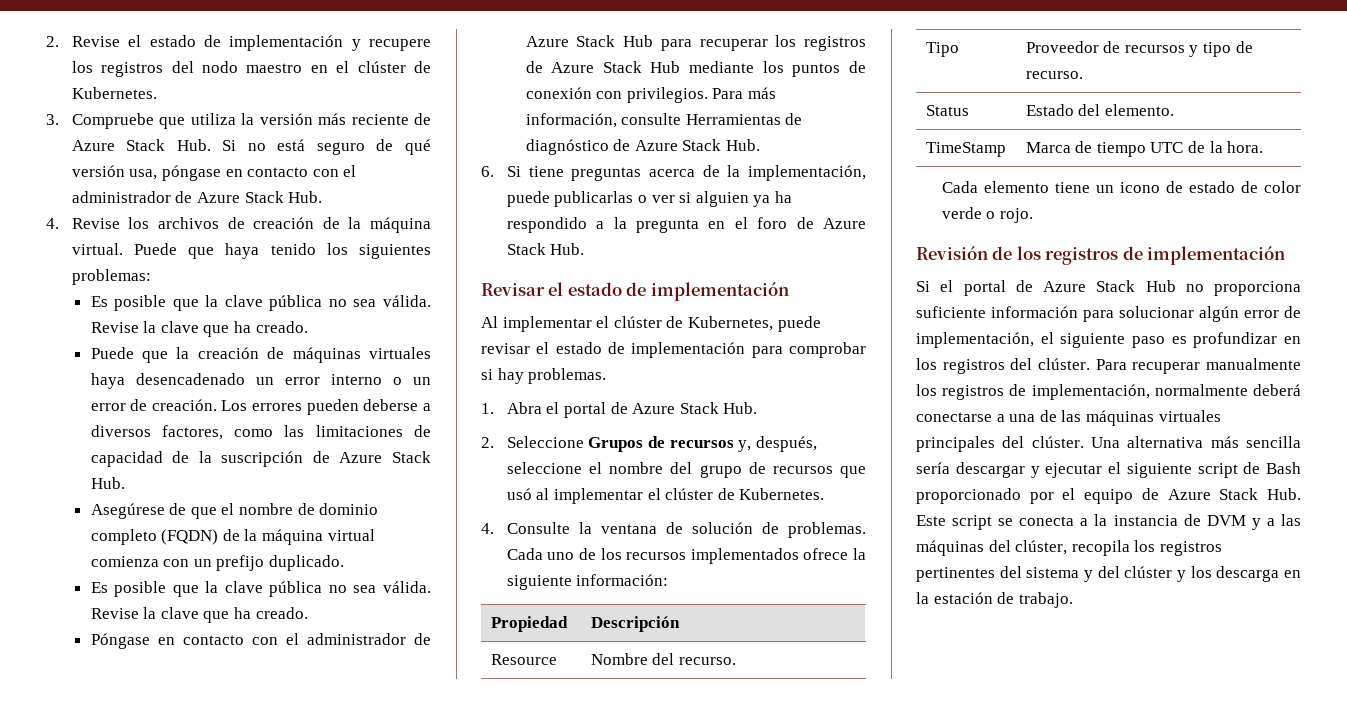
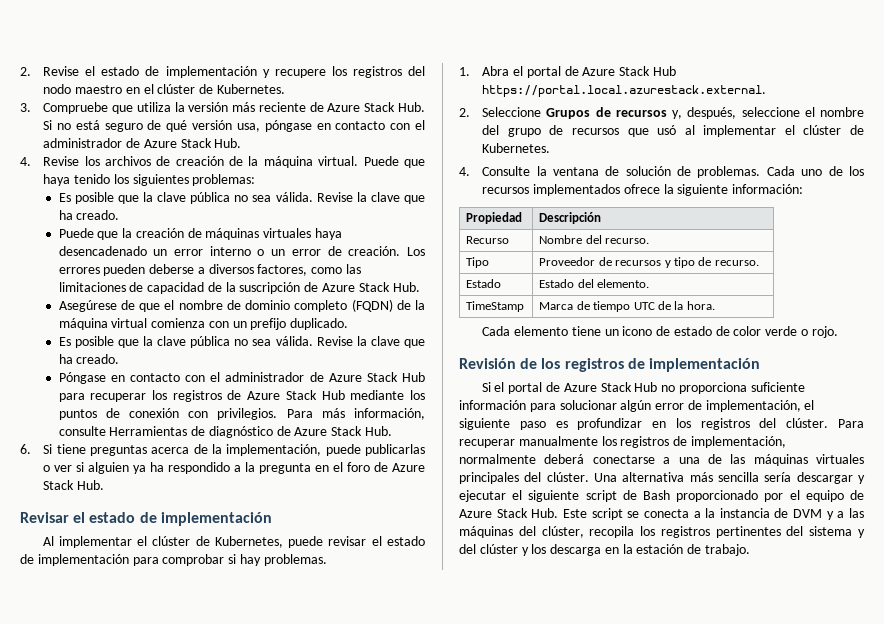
- 1. Abra el portal de Azure Stack Hub.
+ 1. Abra el portal de Azure Stack Hub https://portal.local.azurestack.external.
- Resource | Nombre del recurso.
+ Recurso | Nombre del recurso.
- Status | Estado del elemento.
+ Estado | Estado del elemento.

